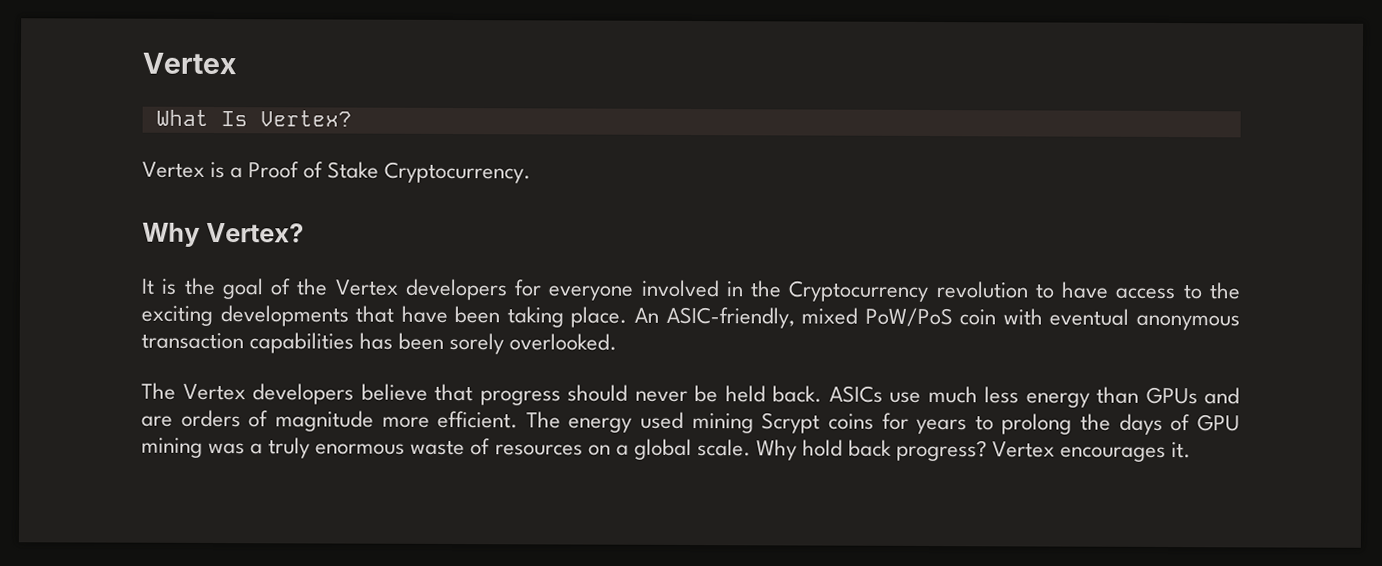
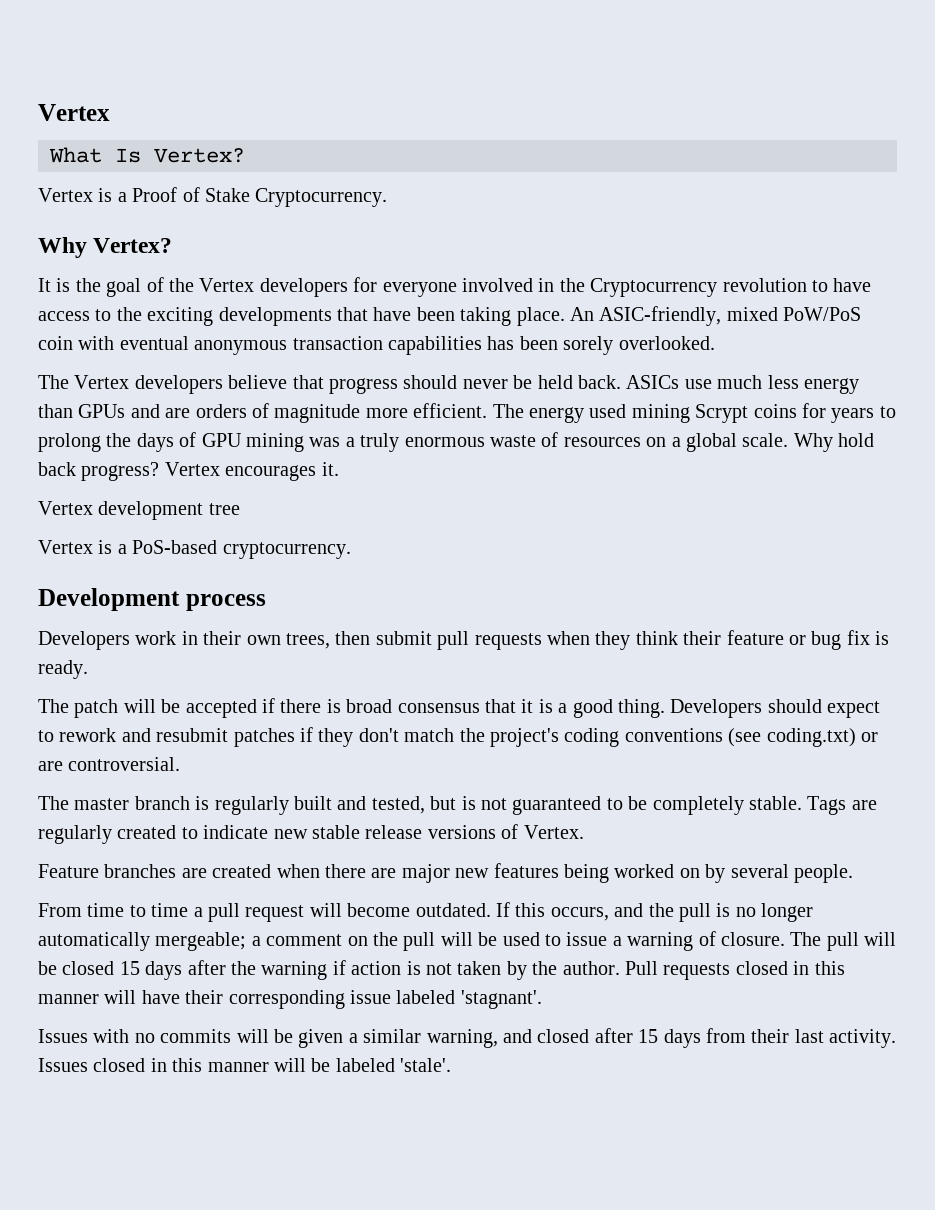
+ Vertex development tree
+ Vertex is a PoS-based cryptocurrency.
+ Development process
+ Developers work in their own trees, then submit pull requests when they think their feature or bug fix is ready.
+ The patch will be accepted if there is broad consensus that it is a good thing. Developers should expect to rework and resubmit patches if they don't match the project's coding conventions (see coding.txt) or are controversial.
+ The master branch is regularly built and tested, but is not guaranteed to be completely stable. Tags are regularly created to indicate new stable release versions of Vertex.
+ Feature branches are created when there are major new features being worked on by several people.
+ From time to time a pull request will become outdated. If this occurs, and the pull is no longer automatically mergeable; a comment on the pull will be used to issue a warning of closure. The pull will be closed 15 days after the warning if action is not taken by the author. Pull requests closed in this manner will have their corresponding issue labeled 'stagnant'.
+ Issues with no commits will be given a similar warning, and closed after 15 days from their last activity. Issues closed in this manner will be labeled 'stale'.

